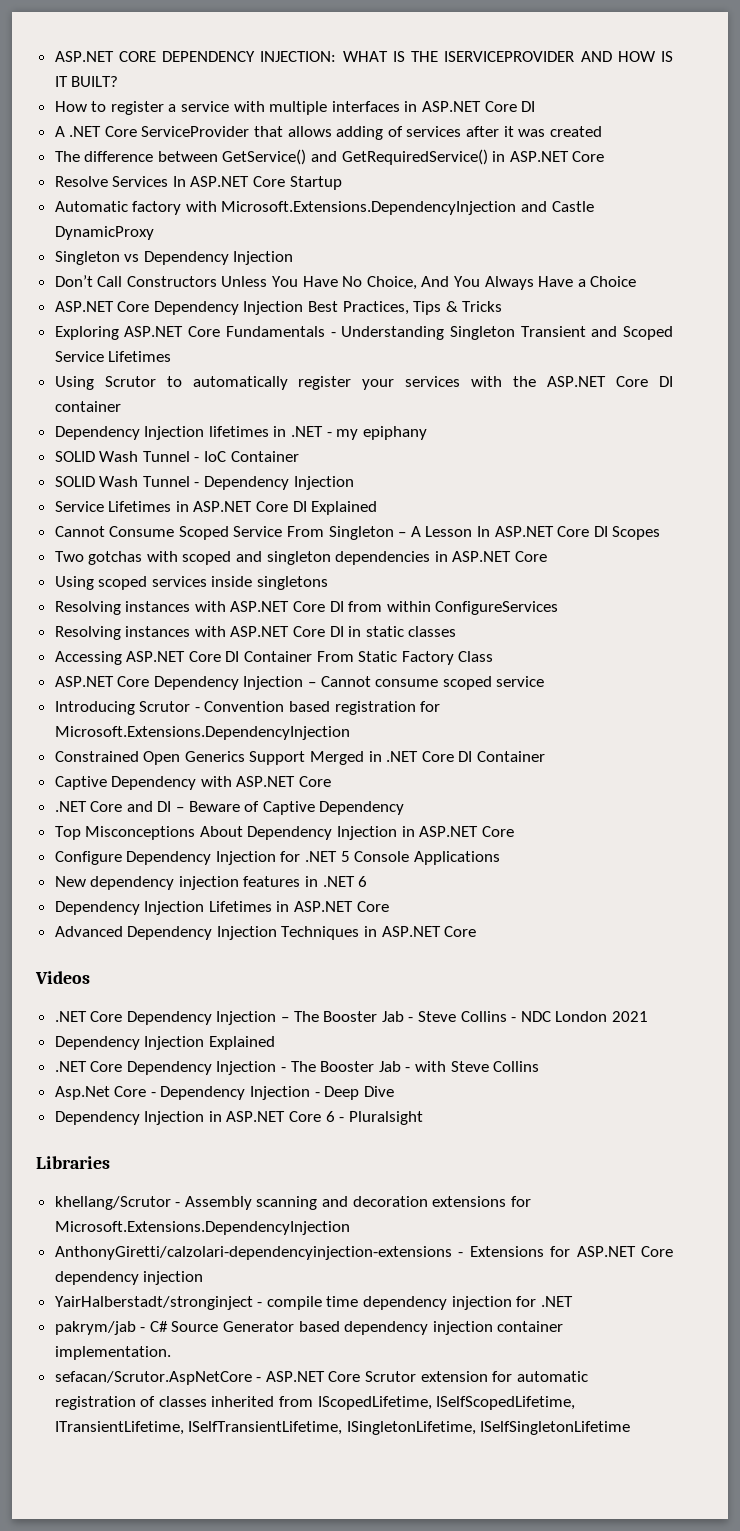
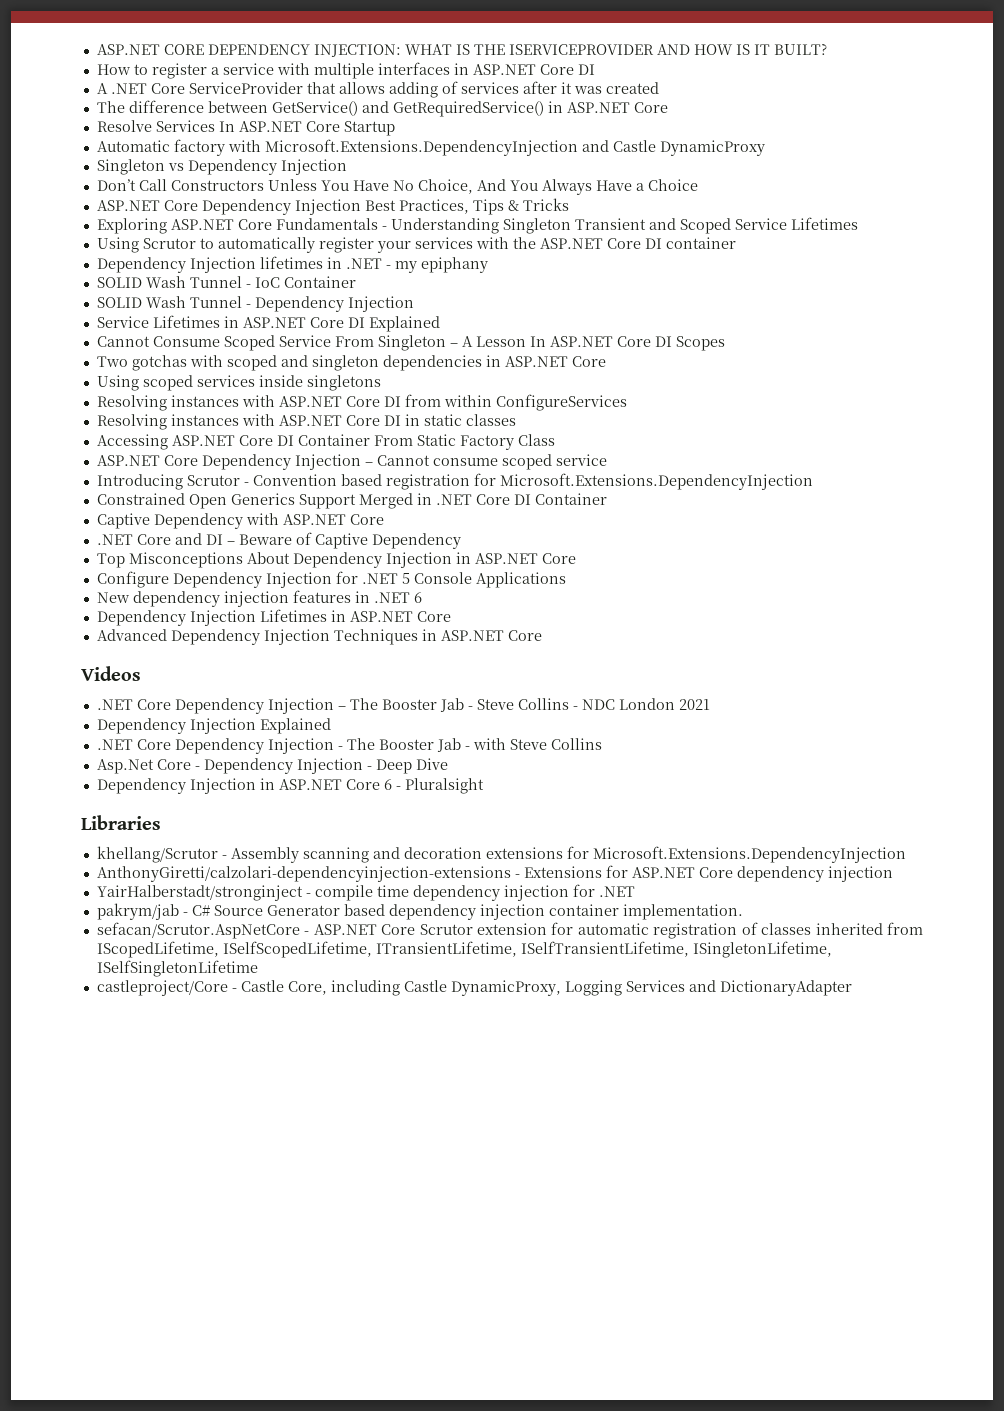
+ castleproject/Core - Castle Core, including Castle DynamicProxy, Logging Services and DictionaryAdapter

